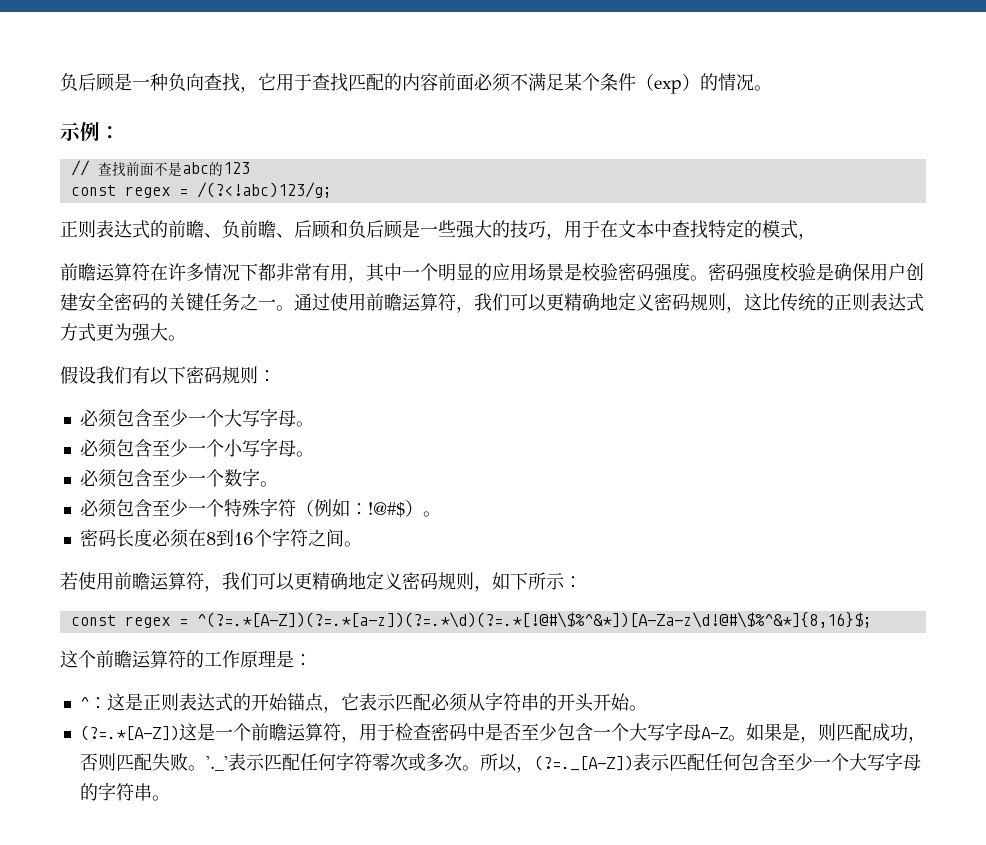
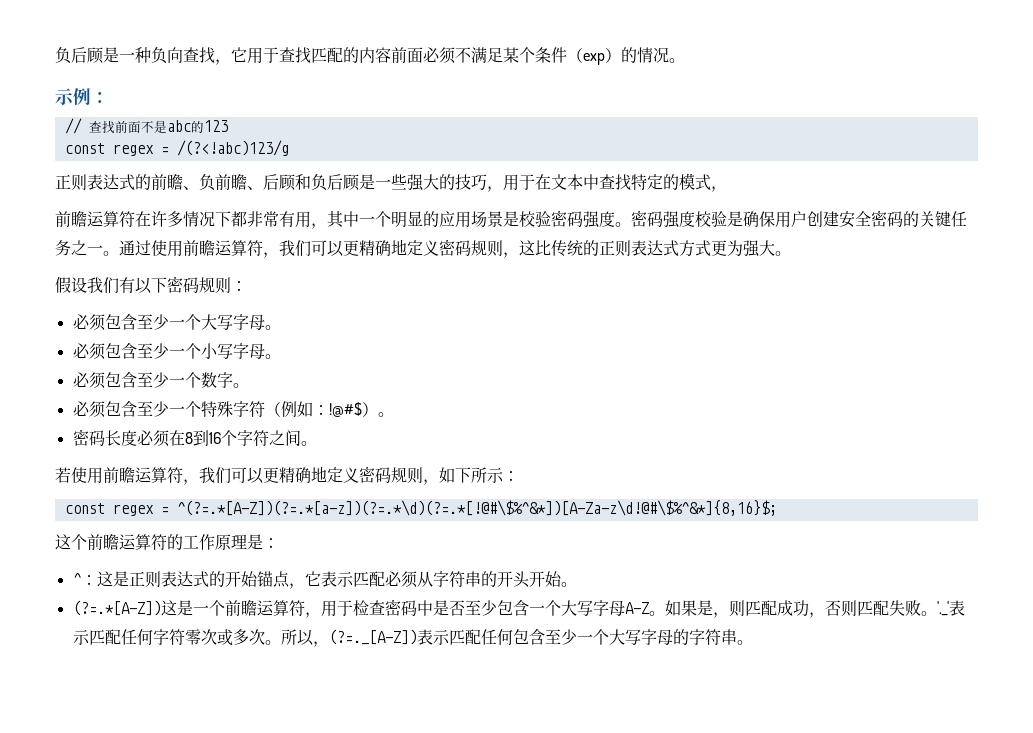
- const regex = /(?<!abc)123/g;
+ const regex = /(?<!abc)123/g

